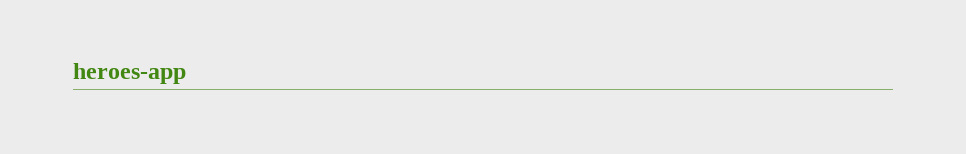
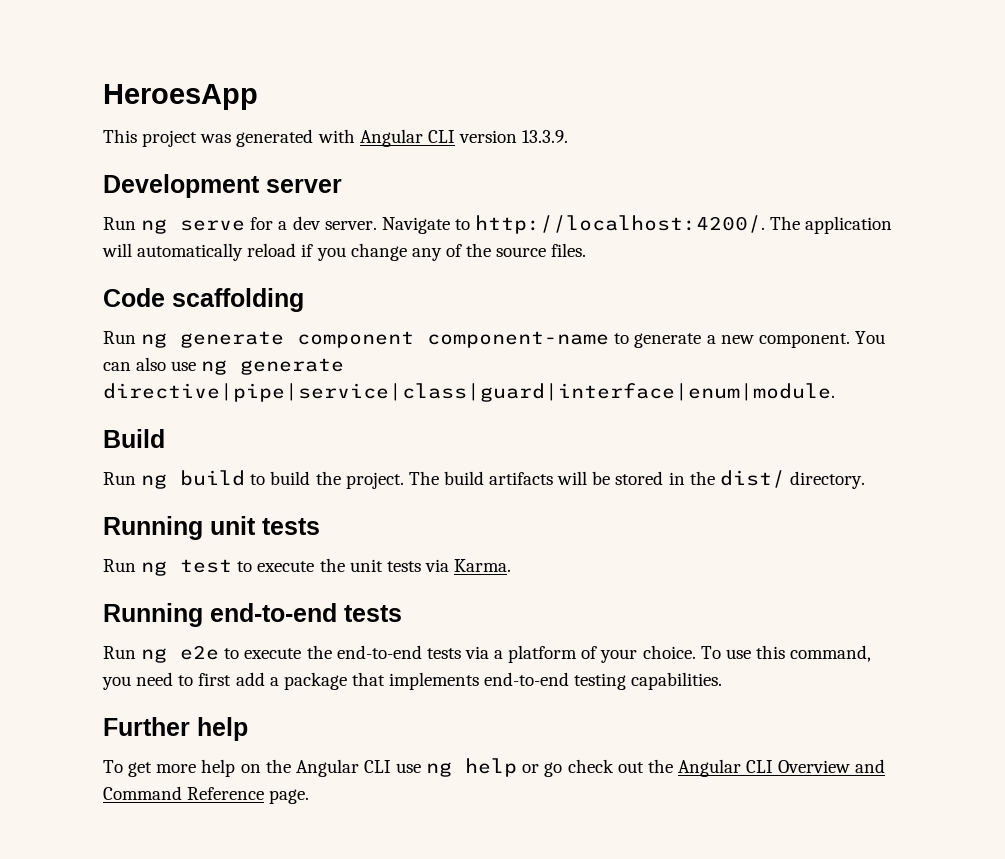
- heroes-app
+ HeroesApp
+ This project was generated with Angular CLI version 13.3.9.
+ Development server
+ Run ng serve for a dev server. Navigate to http://localhost:4200/. The application will automatically reload if you change any of the source files.
+ Code scaffolding
+ Run ng generate component component-name to generate a new component. You can also use ng generate directive|pipe|service|class|guard|interface|enum|module.
+ Build
+ Run ng build to build the project. The build artifacts will be stored in the dist/ directory.
+ Running unit tests
+ Run ng test to execute the unit tests via Karma.
+ Running end-to-end tests
+ Run ng e2e to execute the end-to-end tests via a platform of your choice. To use this command, you need to first add a package that implements end-to-end testing capabilities.
+ Further help
+ To get more help on the Angular CLI use ng help or go check out the Angular CLI Overview and Command Reference page.

